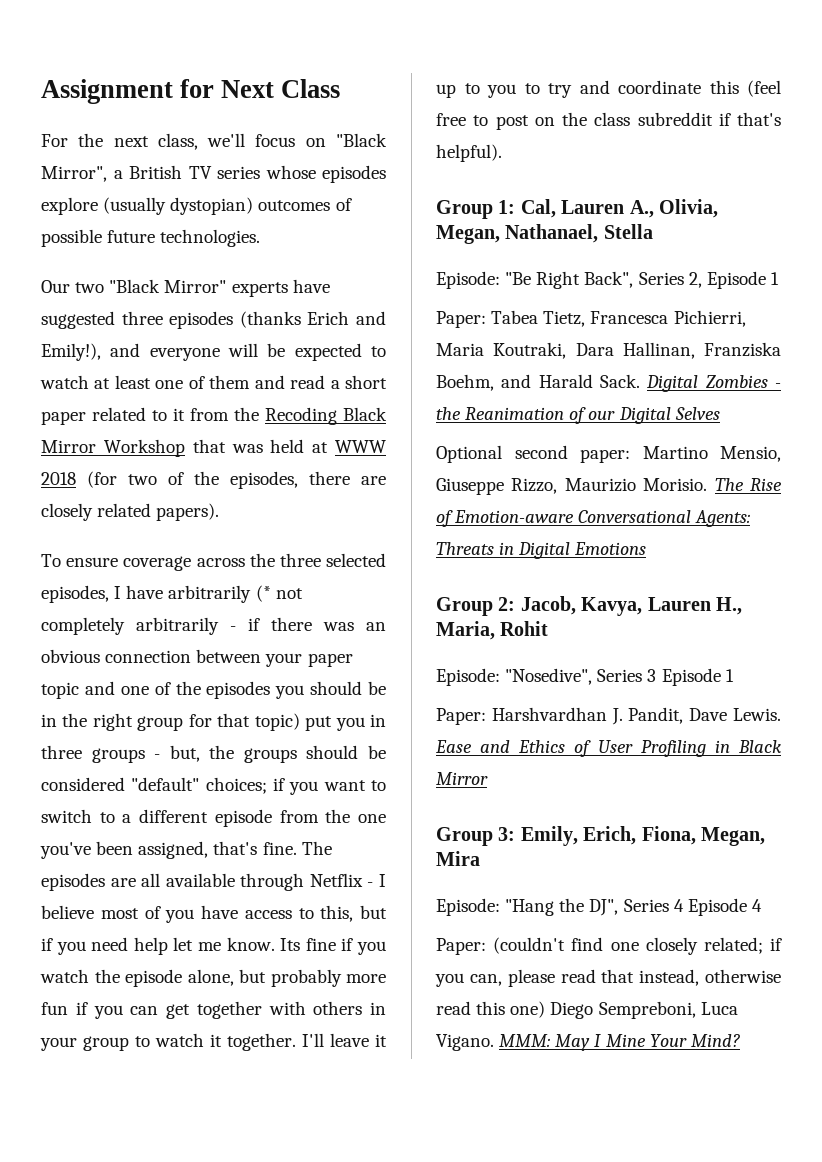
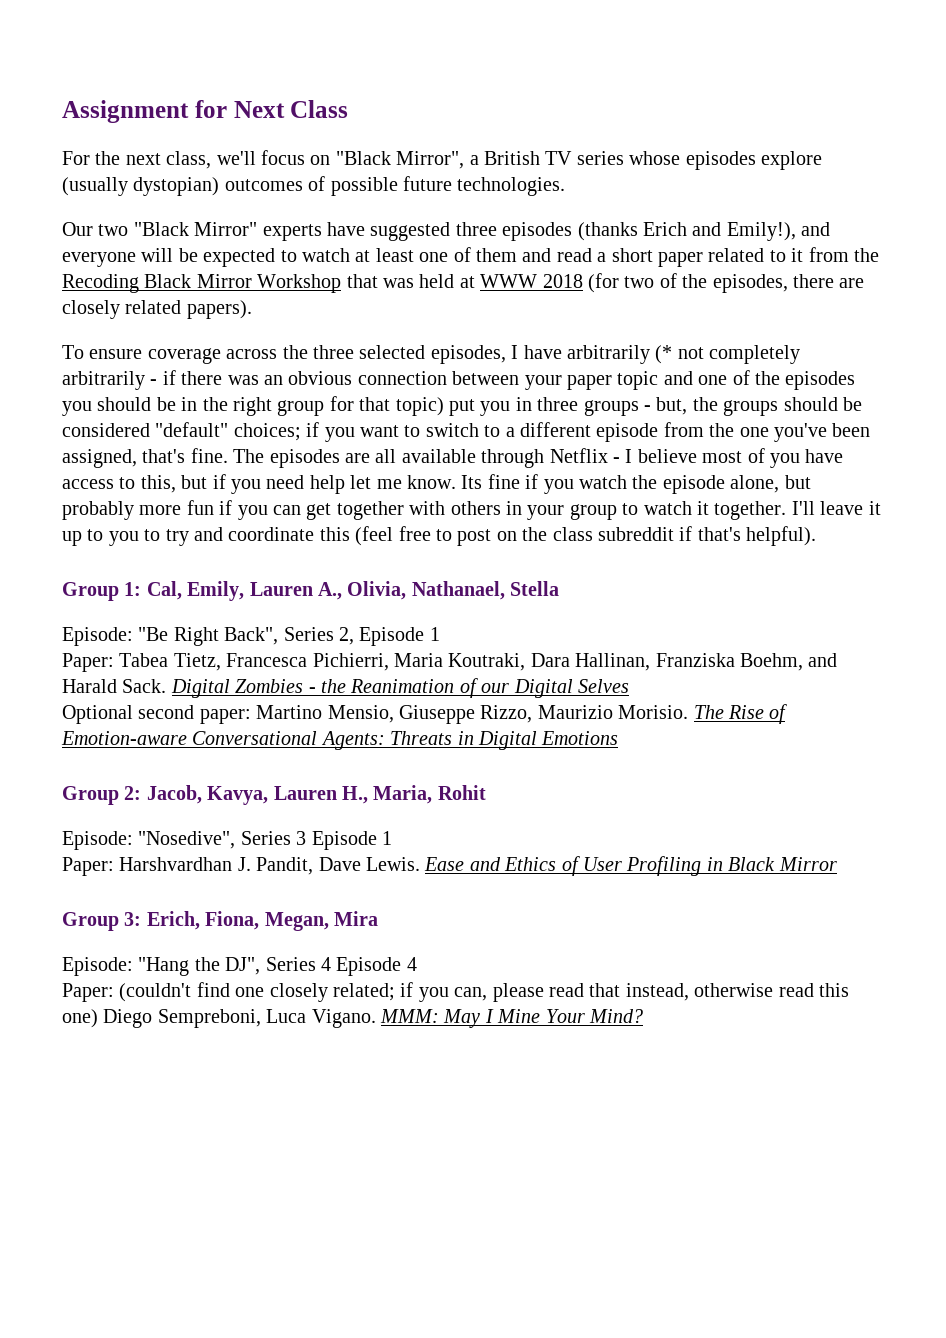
- Group 1: Cal, Lauren A., Olivia, Megan, Nathanael, Stella
+ Group 1: Cal, Emily, Lauren A., Olivia, Nathanael, Stella
- Group 3: Emily, Erich, Fiona, Megan, Mira
+ Group 3: Erich, Fiona, Megan, Mira

